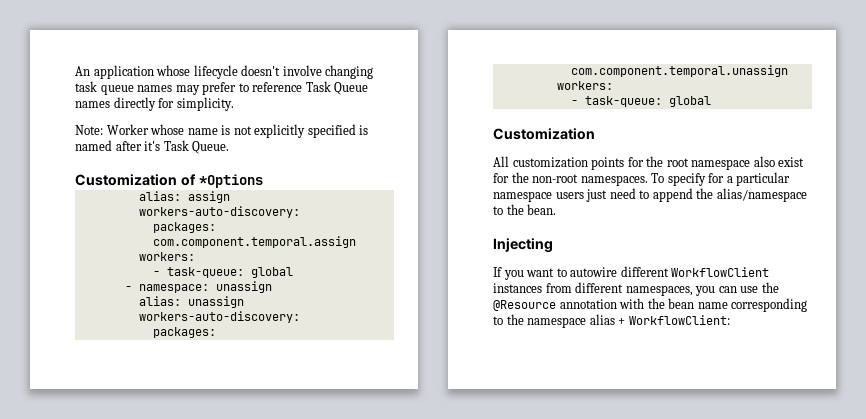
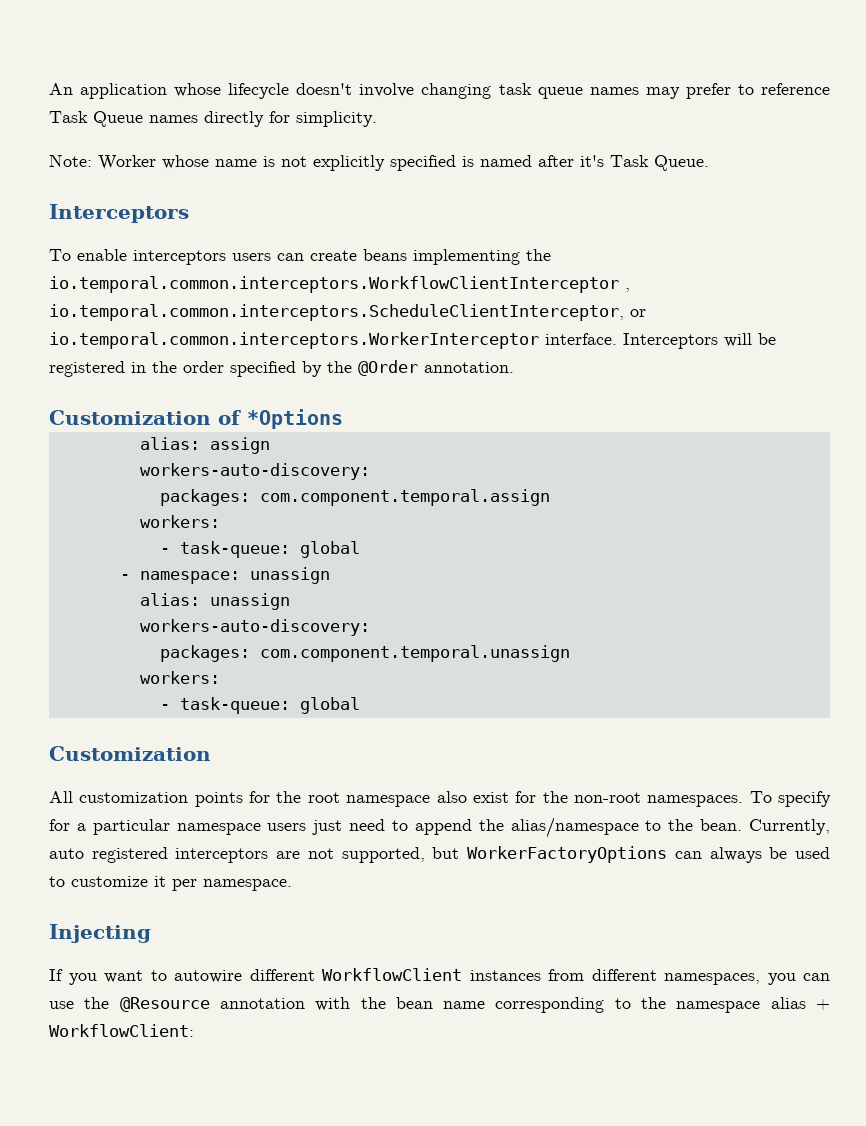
  Note: Worker whose name is not explicitly specified is named after it's Task Queue.
+ Interceptors
+ To enable interceptors users can create beans implementing the io.temporal.common.interceptors.WorkflowClientInterceptor , io.temporal.common.interceptors.ScheduleClientInterceptor, or io.temporal.common.interceptors.WorkerInterceptor interface. Interceptors will be registered in the order specified by the @Order annotation.
+ Currently, auto registered interceptors are not supported, but WorkerFactoryOptions can always be used to customize it per namespace.

